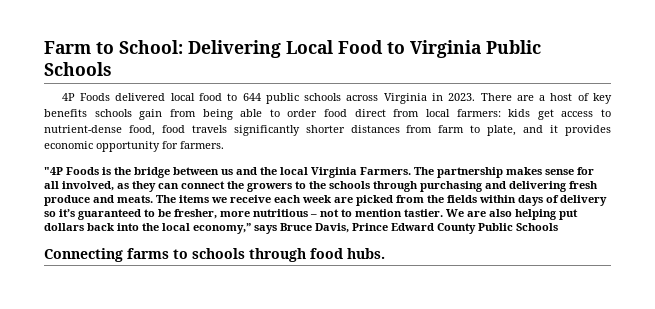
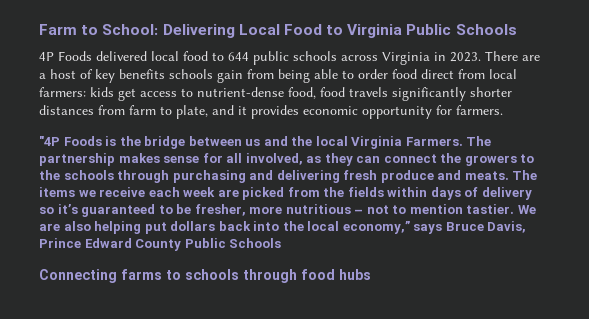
- Connecting farms to schools through food hubs.
+ Connecting farms to schools through food hubs

